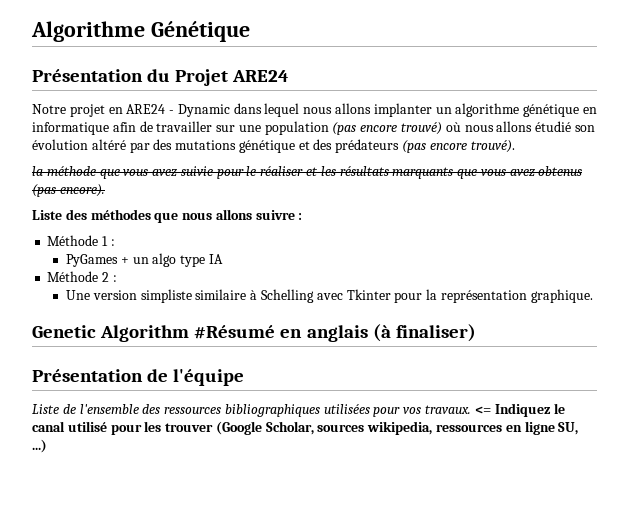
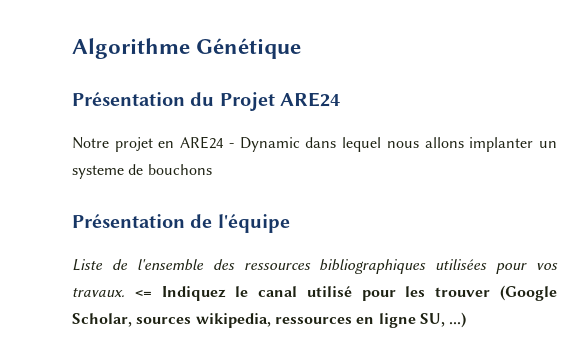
- Notre projet en ARE24 - Dynamic dans lequel nous allons implanter un algorithme génétique en informatique afin de travailler sur une population (pas encore trouvé) où nous allons étudié son évolution altéré par des mutations génétique et des prédateurs (pas encore trouvé).
- la méthode que vous avez suivie pour le réaliser et les résultats marquants que vous avez obtenus (pas encore).
- Liste des méthodes que nous allons suivre :
- Méthode 1 :
- PyGames + un algo type IA
- Méthode 2 :
- Une version simpliste similaire à Schelling avec Tkinter pour la représentation graphique.
- Genetic Algorithm #Résumé en anglais (à finaliser)
+ Notre projet en ARE24 - Dynamic dans lequel nous allons implanter un systeme de bouchons

